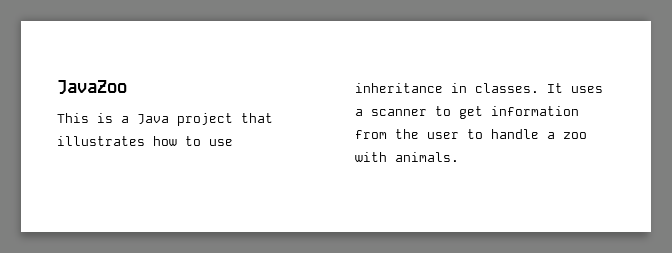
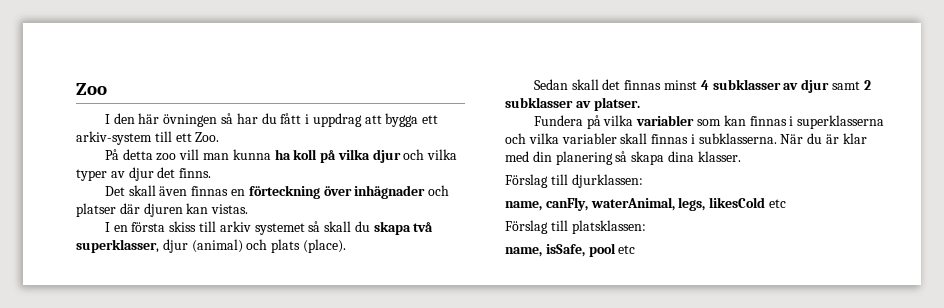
- JavaZoo
- This is a Java project that illustrates how to use inheritance in classes. It uses a scanner to get information from the user to handle a zoo with animals.
+ Zoo
+ I den här övningen så har du fått i uppdrag att bygga ett arkiv-system till ett Zoo.
+ På detta zoo vill man kunna ha koll på vilka djur och vilka typer av djur det finns.
+ Det skall även finnas en förteckning över inhägnader och platser där djuren kan vistas.
+ I en första skiss till arkiv systemet så skall du skapa två superklasser, djur (animal) och plats (place).
+ Sedan skall det finnas minst 4 subklasser av djur samt 2 subklasser av platser.
+ Fundera på vilka variabler som kan finnas i superklasserna och vilka variabler skall finnas i subklasserna. När du är klar med din planering så skapa dina klasser.
+ Förslag till djurklassen:
+ name, canFly, waterAnimal, legs, likesCold etc
+ Förslag till platsklassen:
+ name, isSafe, pool etc

